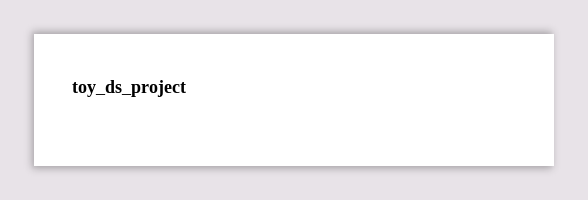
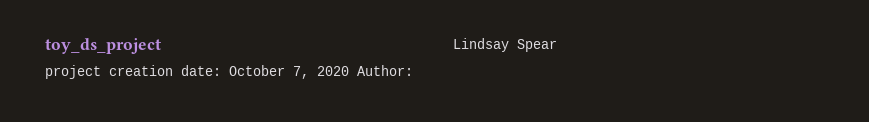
+ project creation date: October 7, 2020 Author: Lindsay Spear

